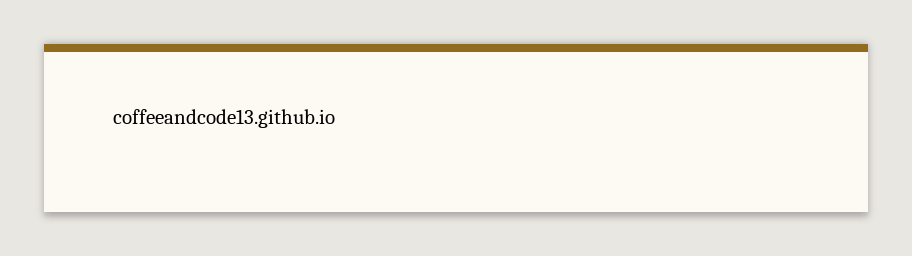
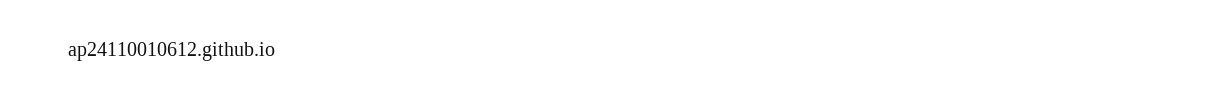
- coffeeandcode13.github.io
+ ap24110010612.github.io

